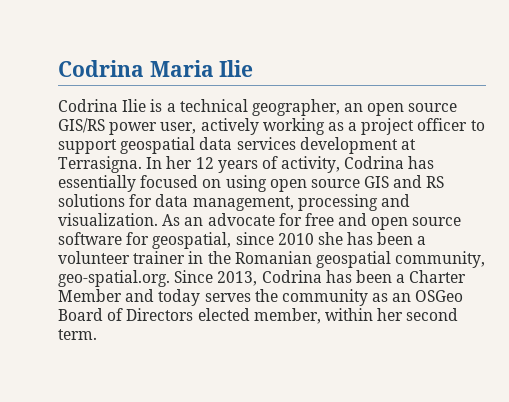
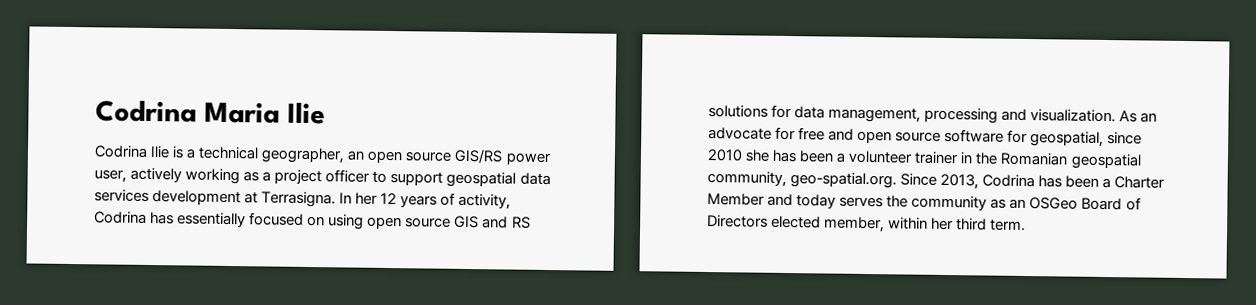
- As an advocate for free and open source software for geospatial, since 2010 she has been a volunteer trainer in the Romanian geospatial community, geo-spatial.org. Since 2013, Codrina has been a Charter Member and today serves the community as an OSGeo Board of Directors elected member, within her second term.
+ As an advocate for free and open source software for geospatial, since 2010 she has been a volunteer trainer in the Romanian geospatial community, geo-spatial.org. Since 2013, Codrina has been a Charter Member and today serves the community as an OSGeo Board of Directors elected member, within her third term.

